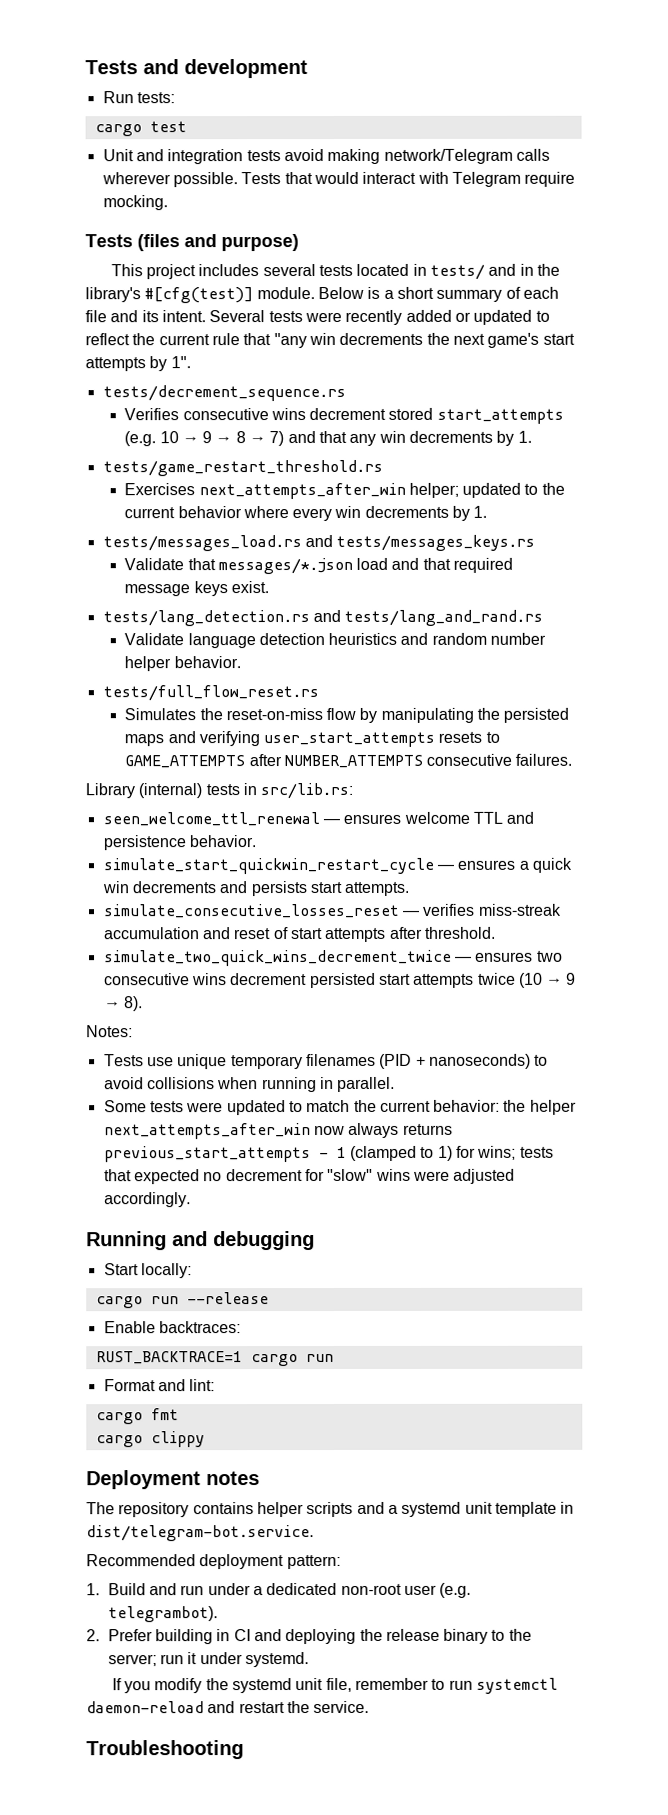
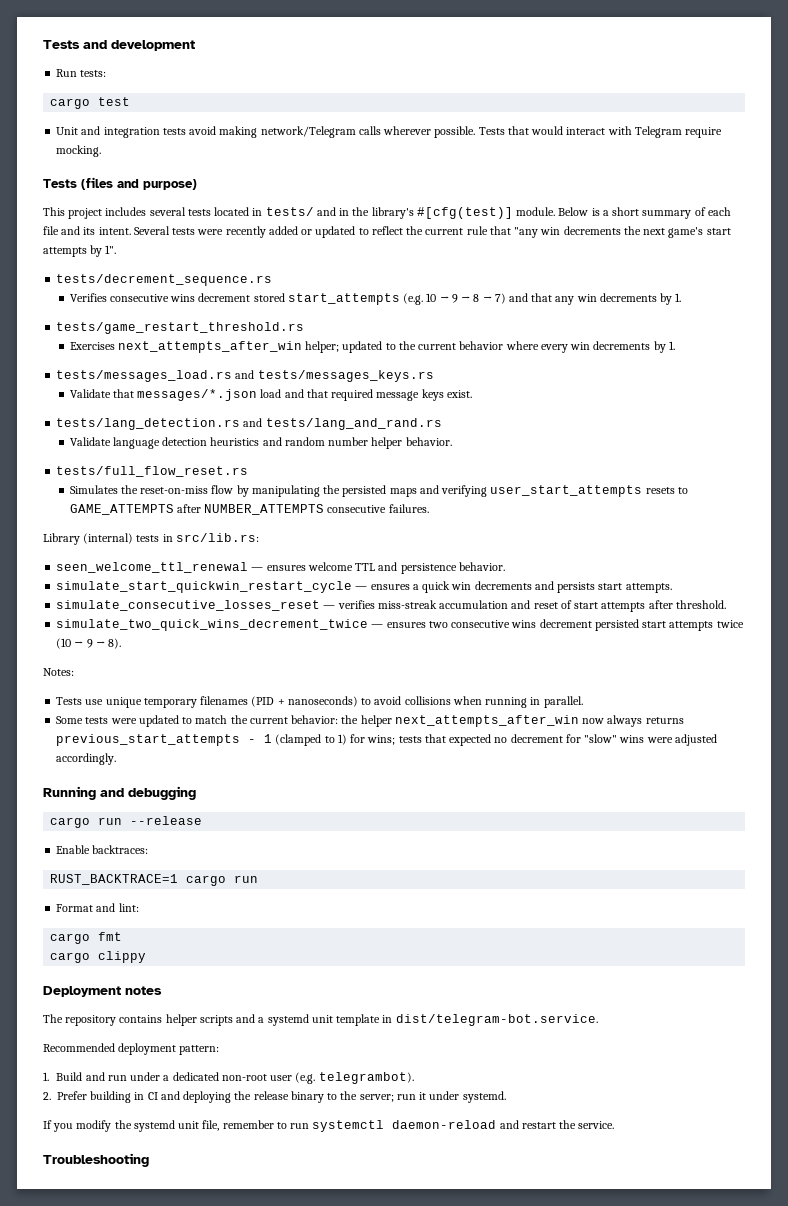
- Start locally:

